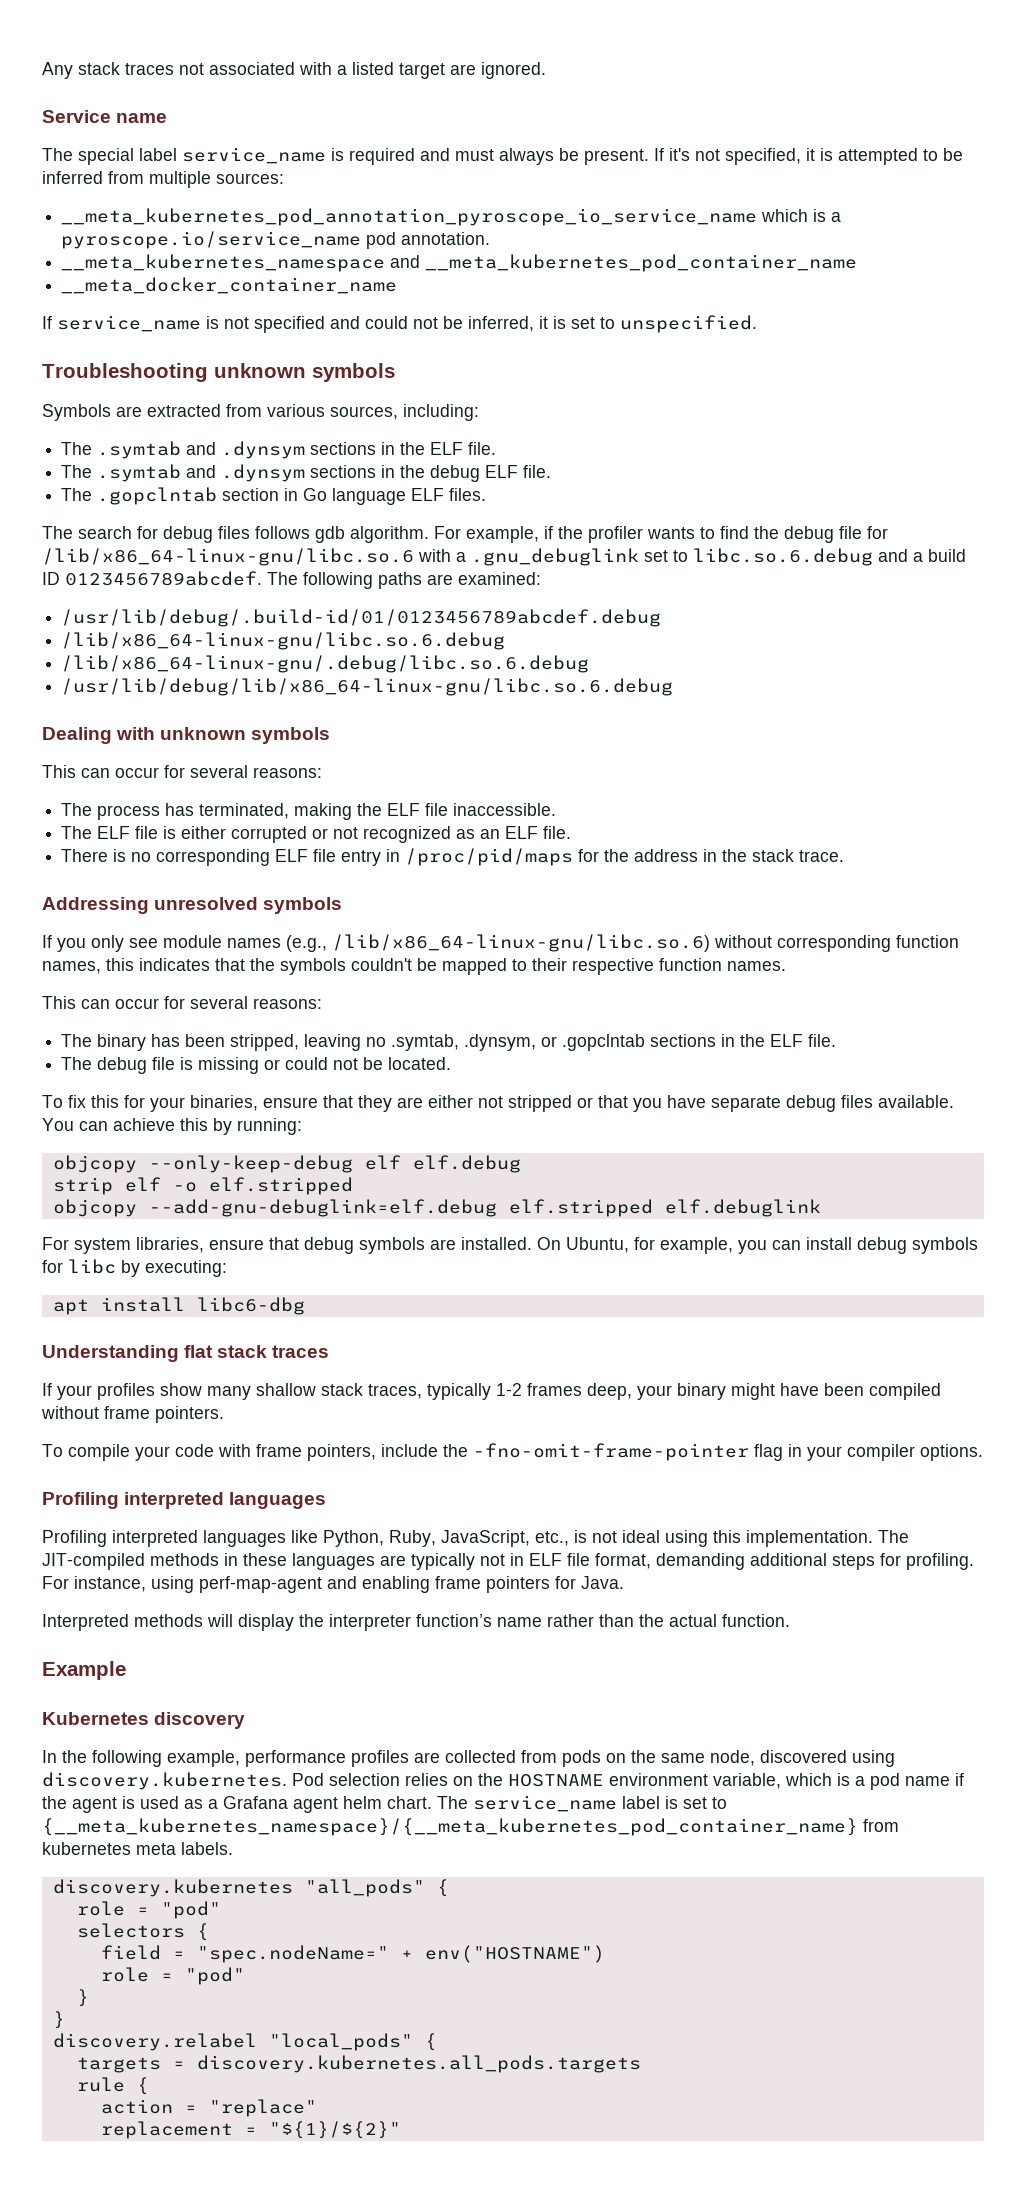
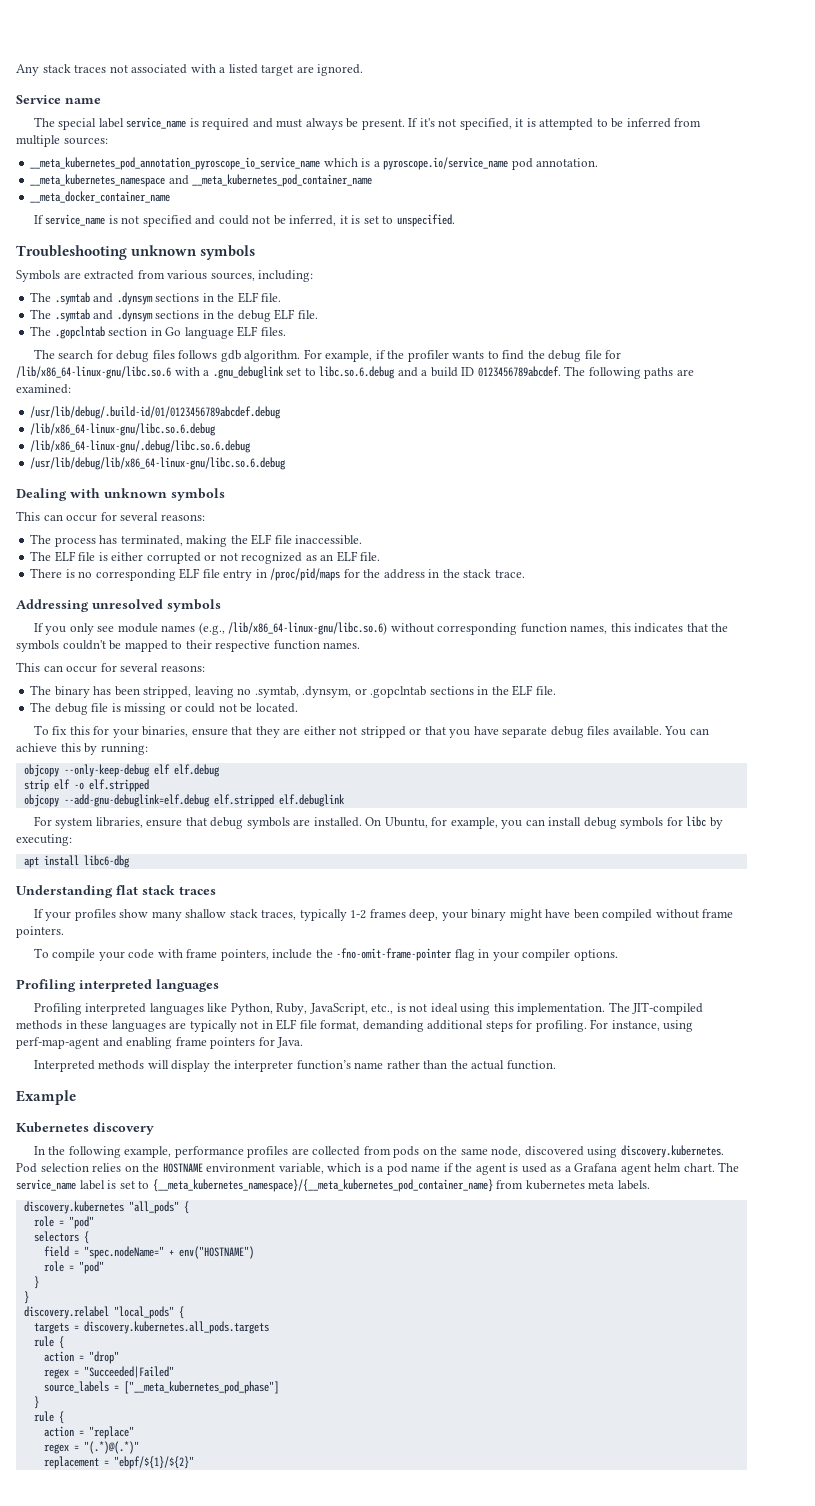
+ action = "drop"
+ regex = "Succeeded|Failed"
+ source_labels = ["__meta_kubernetes_pod_phase"]
+ }
+ rule {
+ regex = "(.*)@(.*)"
- replacement = "${1}/${2}"
+ replacement = "ebpf/${1}/${2}"

